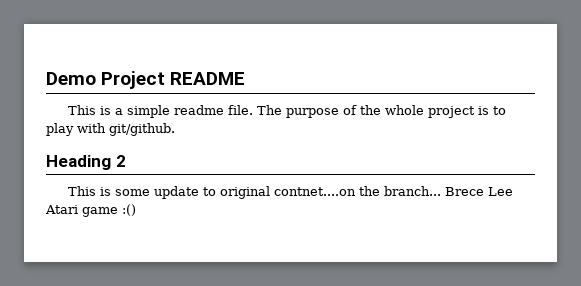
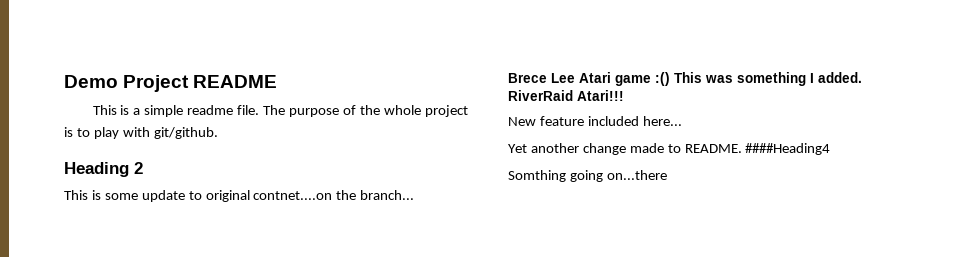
- This is some update to original contnet....on the branch... Brece Lee Atari game :()
+ This is some update to original contnet....on the branch...
+ Brece Lee Atari game :() This was something I added. RiverRaid Atari!!!
+ New feature included here...
+ Yet another change made to README. ####Heading4
+ Somthing going on...there

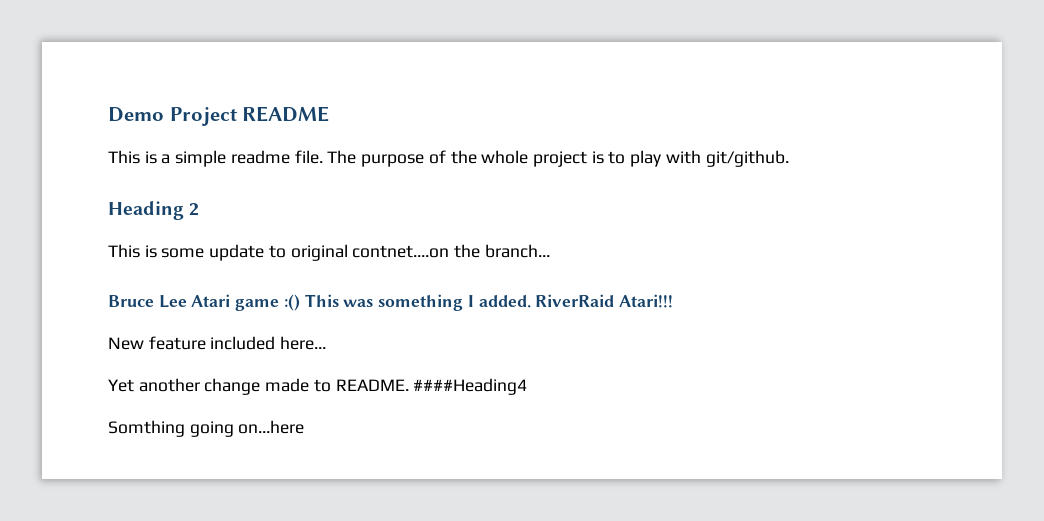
- Brece Lee Atari game :() This was something I added.
+ Bruce Lee Atari game :() This was something I added.
- Somthing going on...there
+ Somthing going on...here

